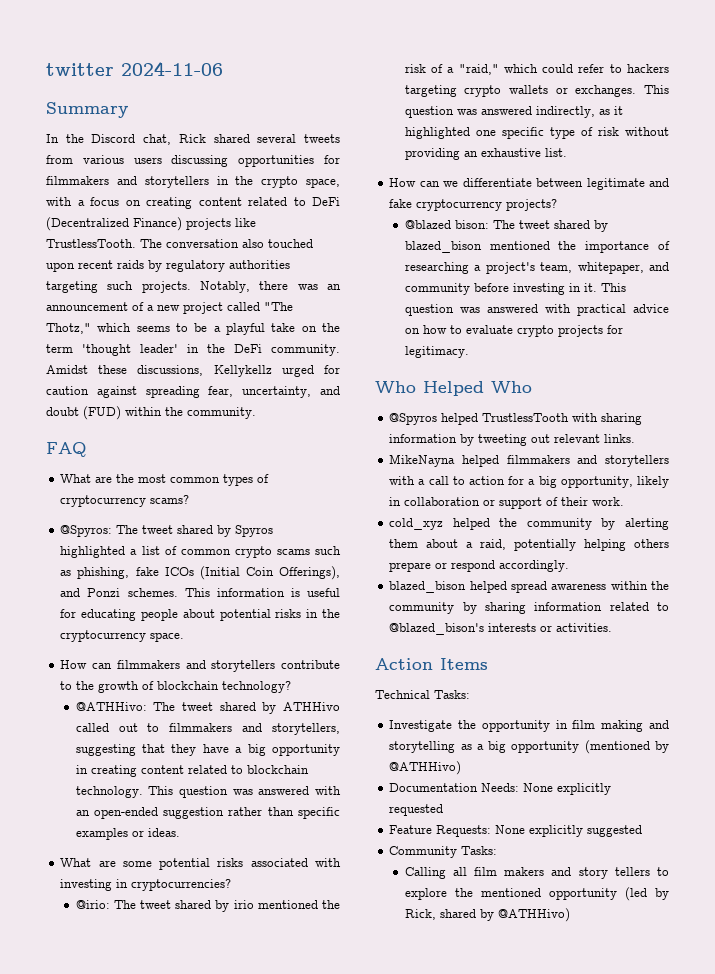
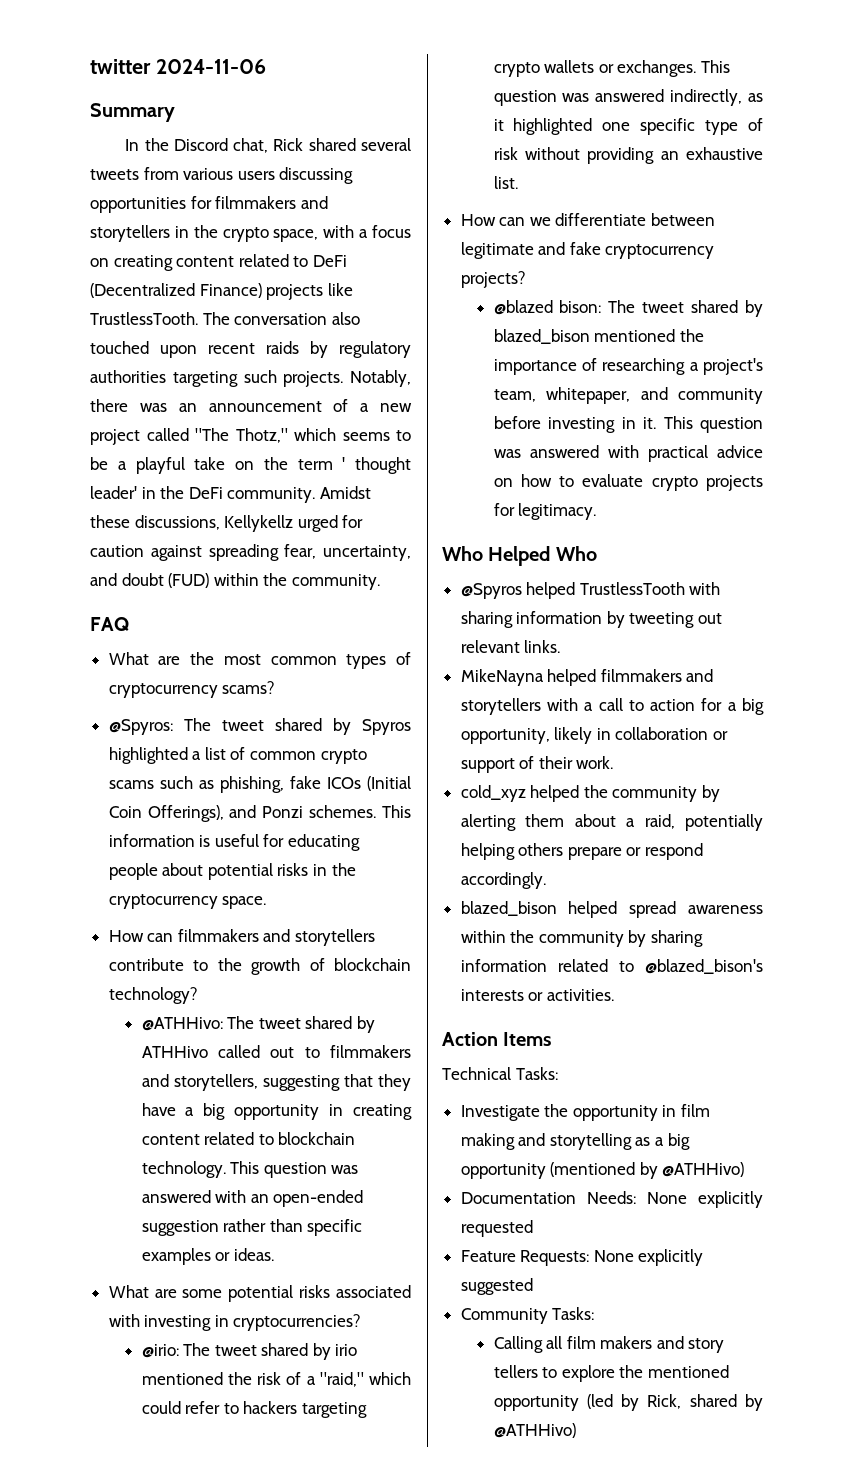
- Notably, there was an announcement of a new project called "The Thotz," which seems to be a playful take on the term 'thought leader' in the DeFi community.
+ Notably, there was an announcement of a new project called "The Thotz," which seems to be a playful take on the term ' thought leader' in the DeFi community.

